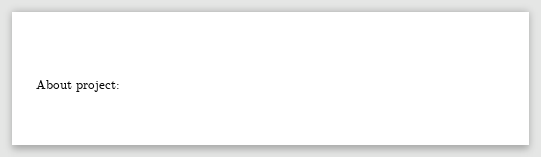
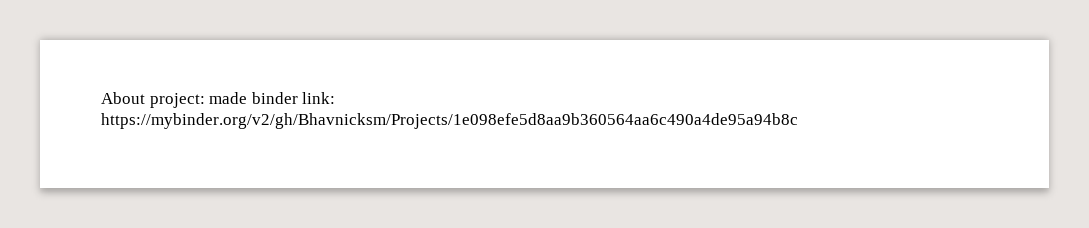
- About project:
+ About project: made binder link: https://mybinder.org/v2/gh/Bhavnicksm/Projects/1e098efe5d8aa9b360564aa6c490a4de95a94b8c

